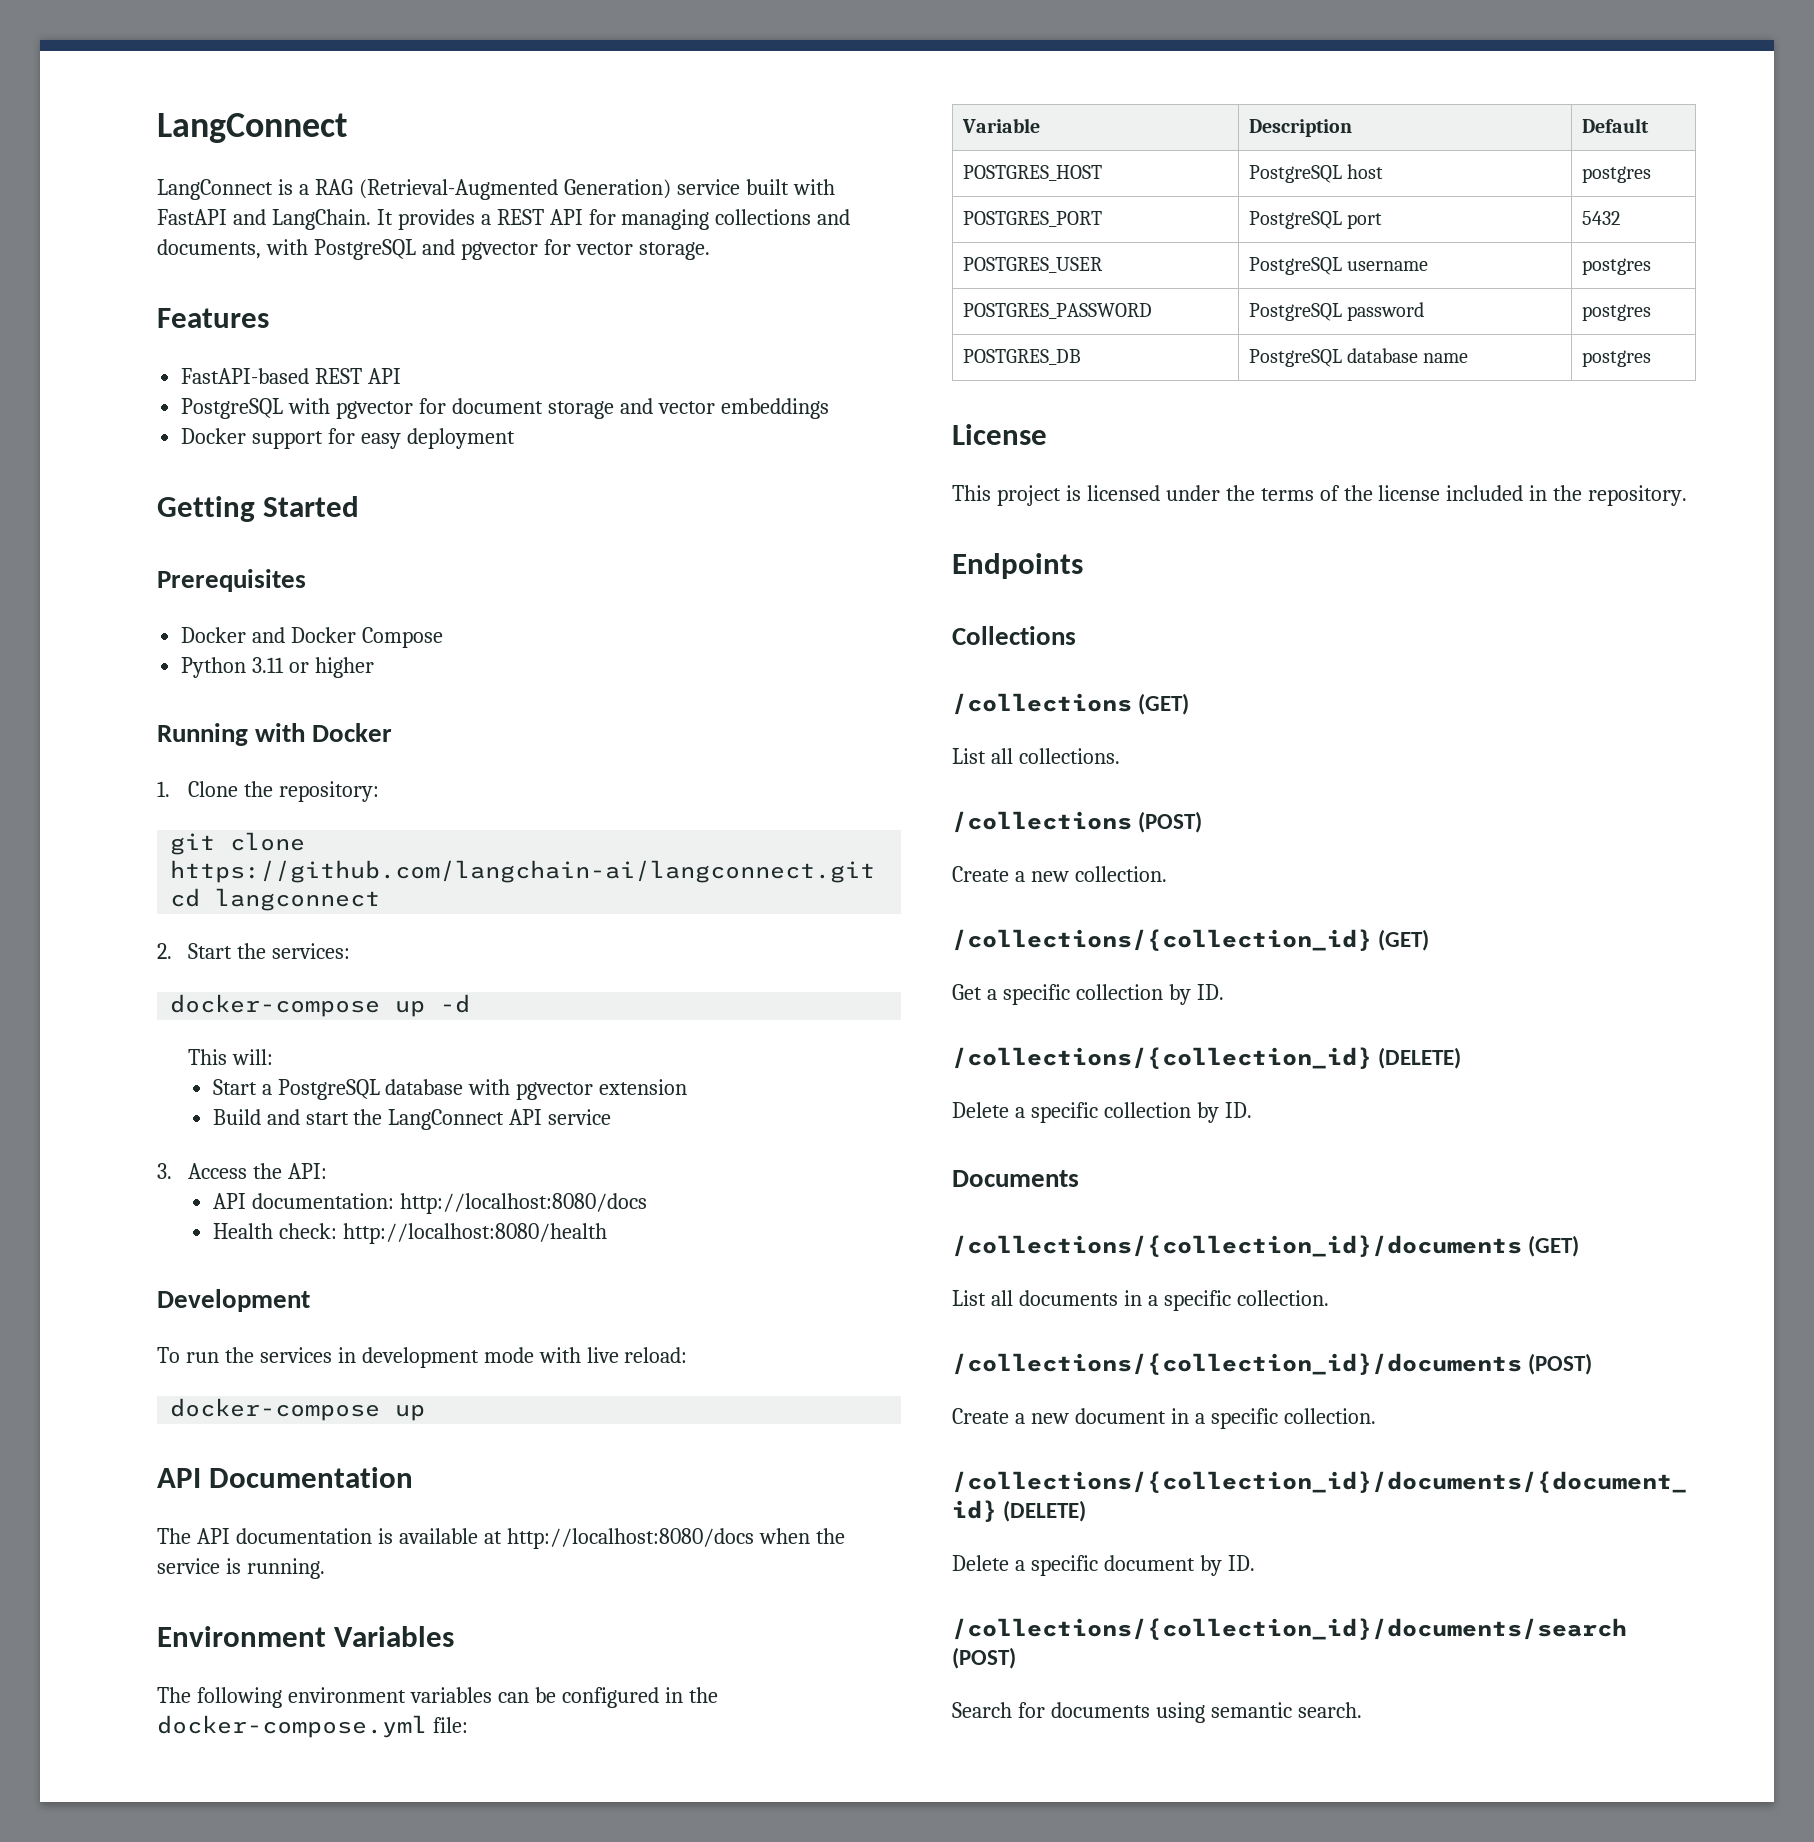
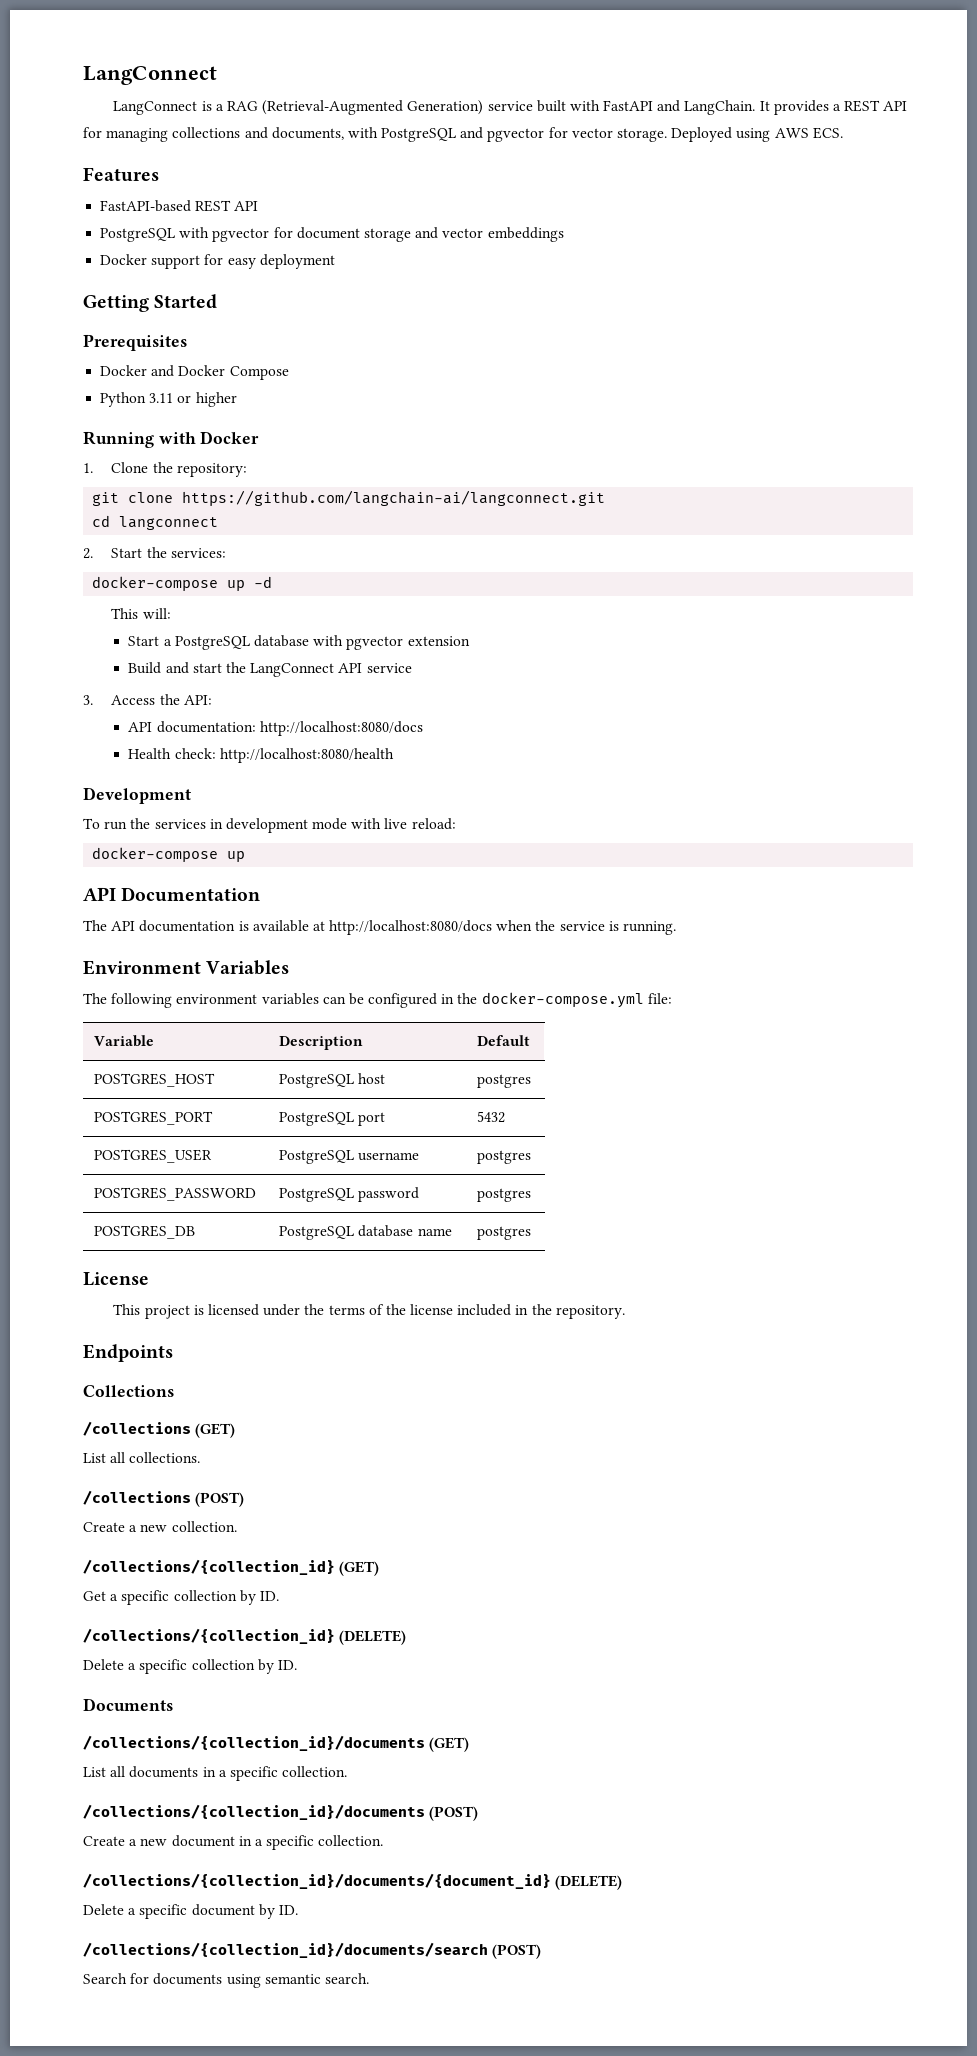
+ Deployed using AWS ECS.

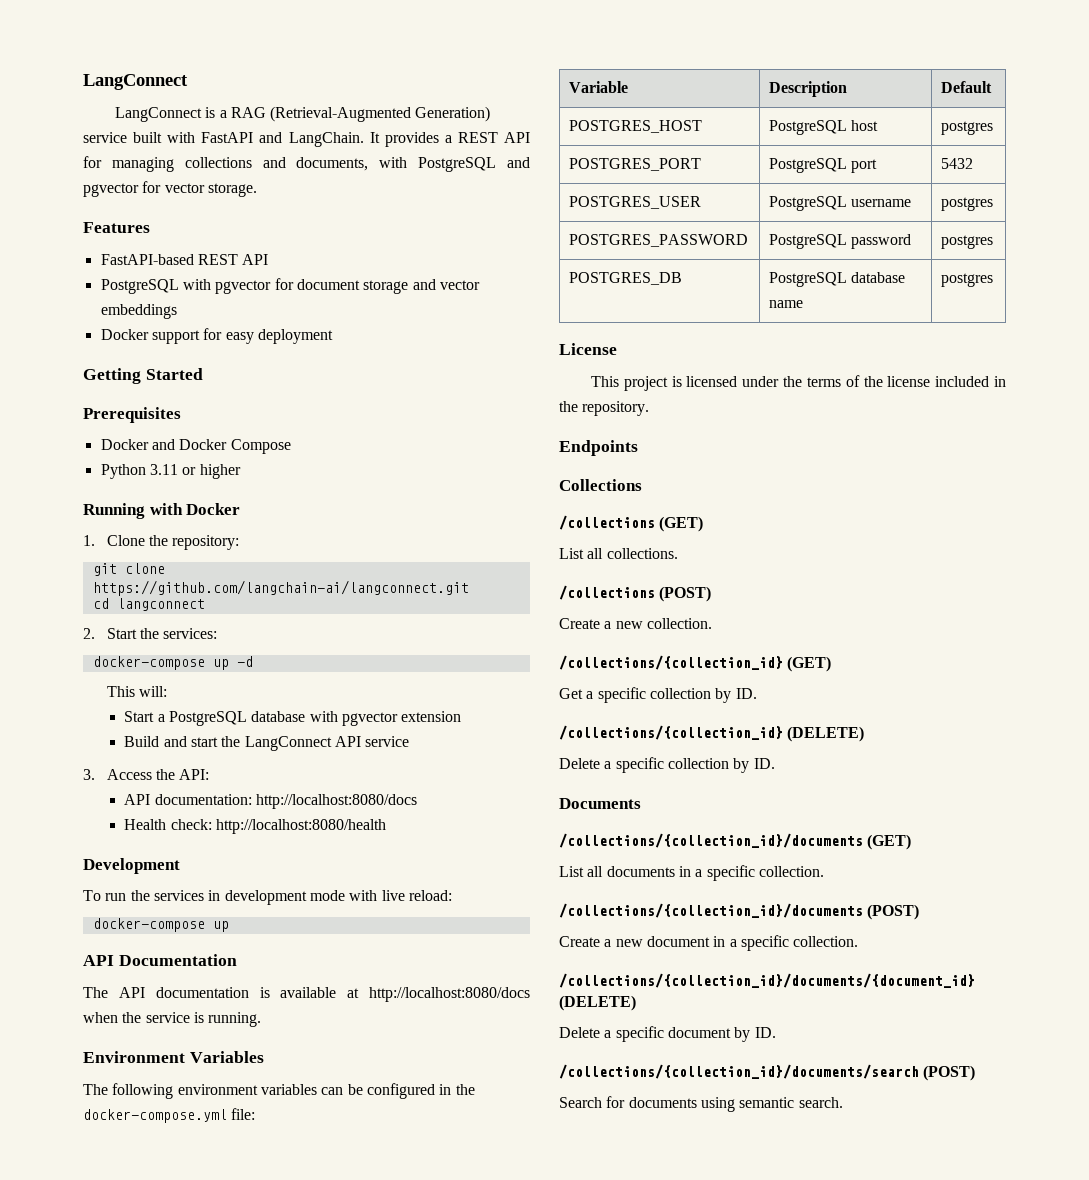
- Deployed using AWS ECS.

